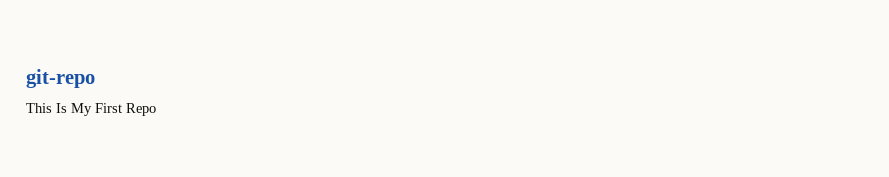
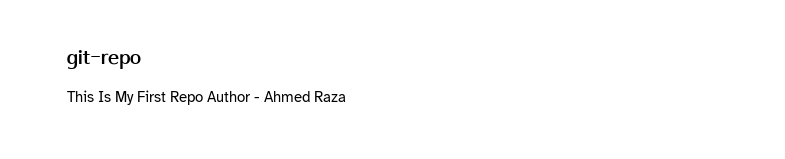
- This Is My First Repo
+ This Is My First Repo Author - Ahmed Raza

